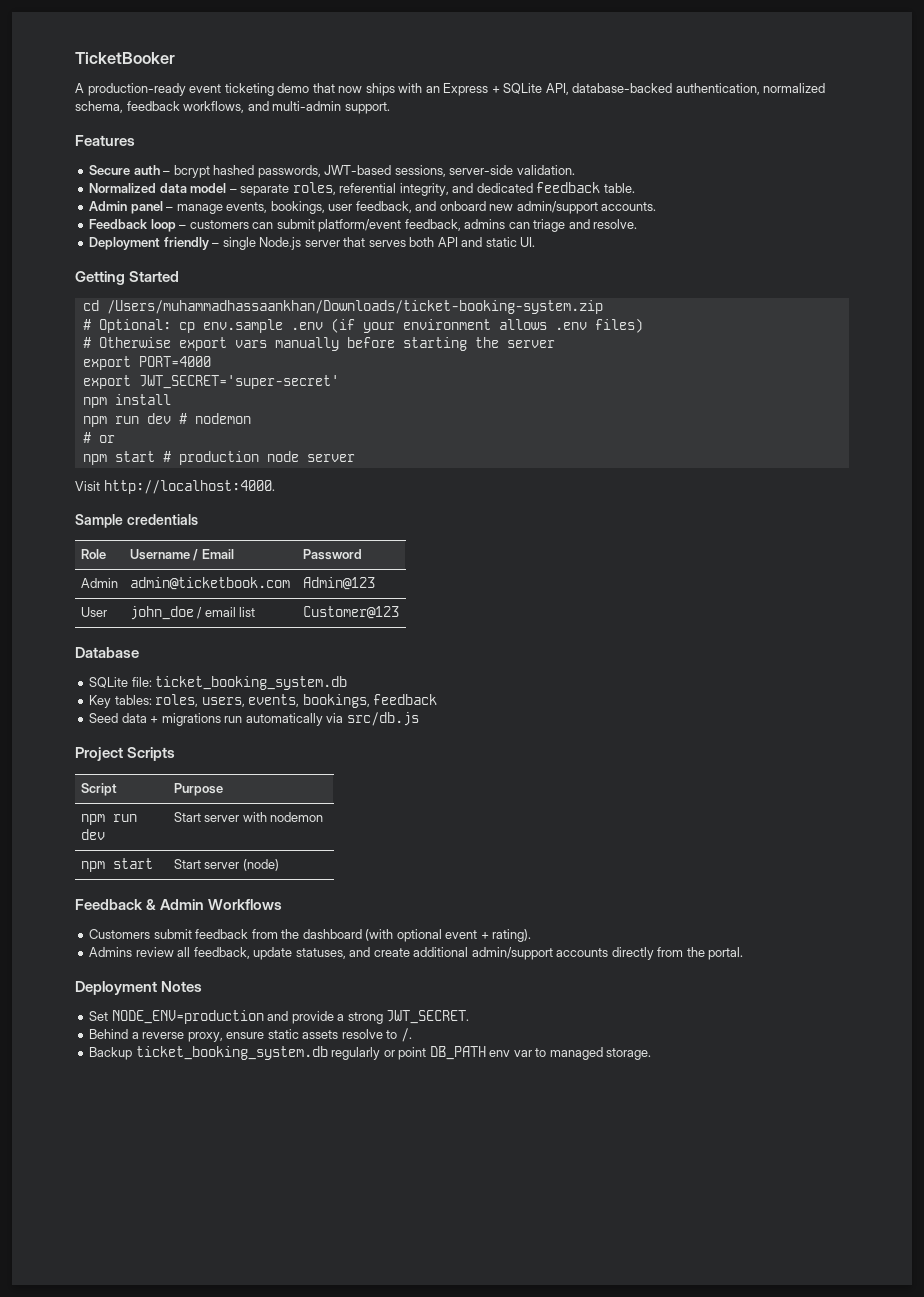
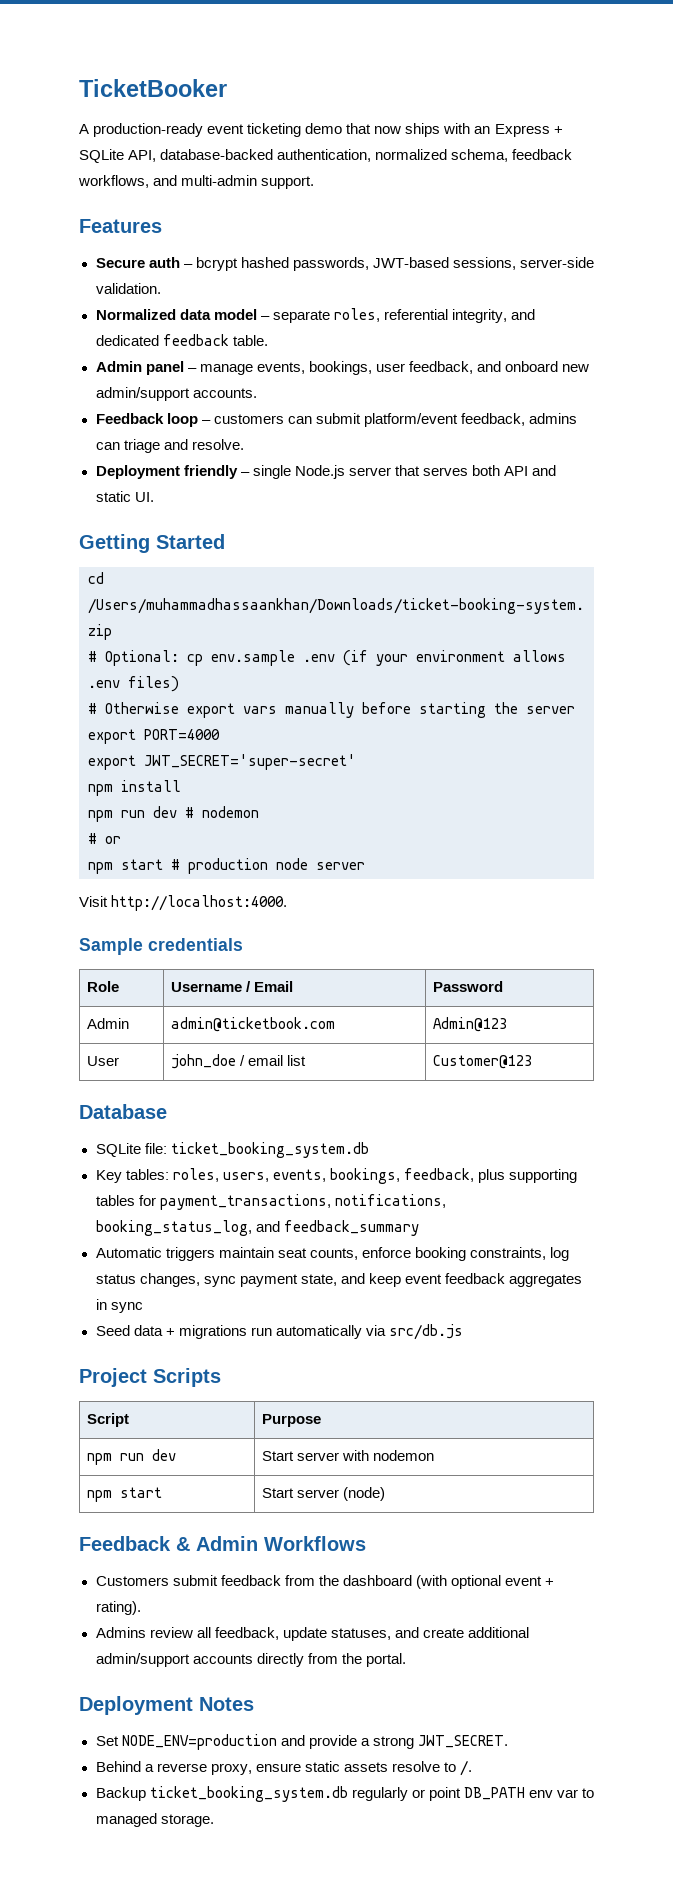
- Key tables: roles, users, events, bookings, feedback
+ Key tables: roles, users, events, bookings, feedback, plus supporting tables for payment_transactions, notifications, booking_status_log, and feedback_summary
+ Automatic triggers maintain seat counts, enforce booking constraints, log status changes, sync payment state, and keep event feedback aggregates in sync

